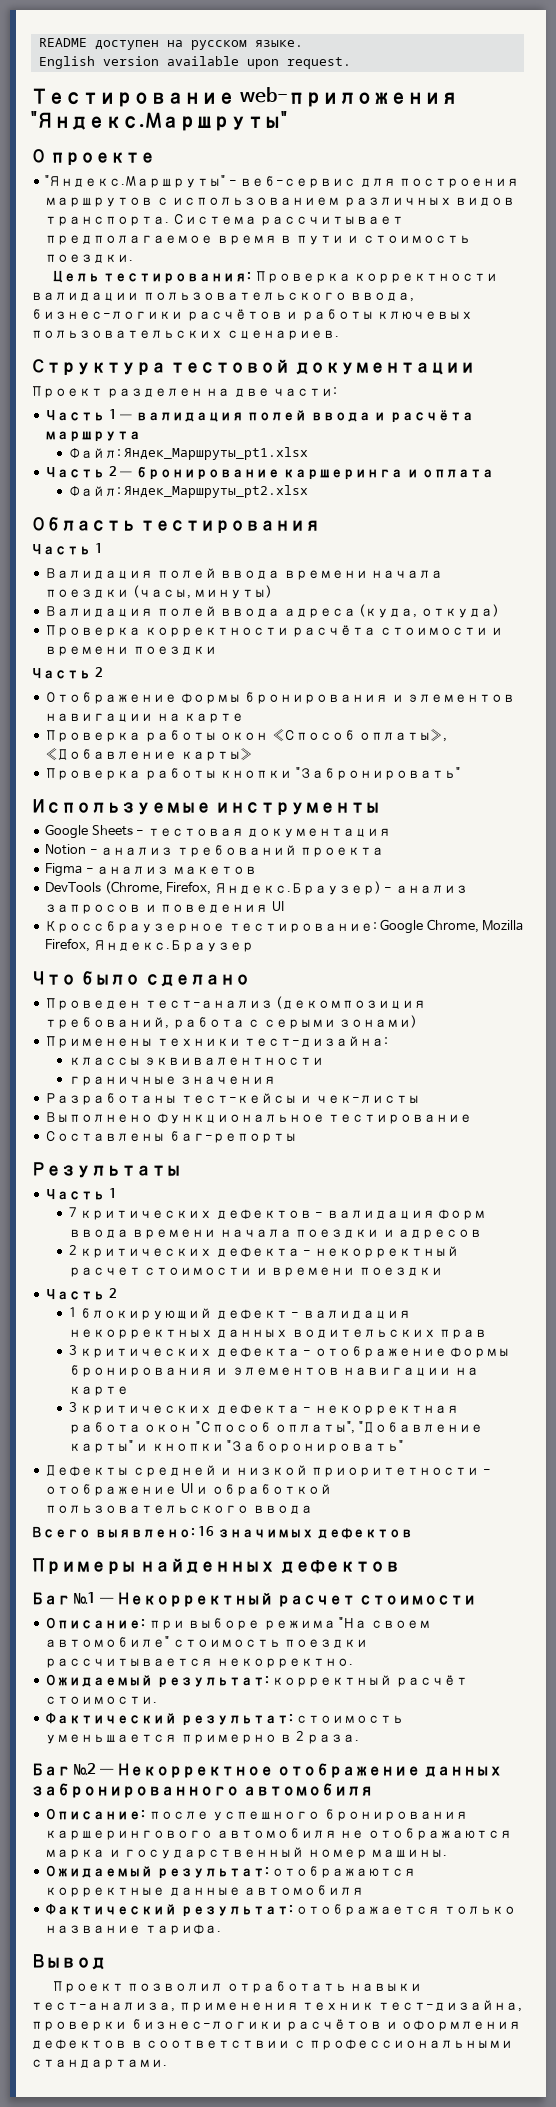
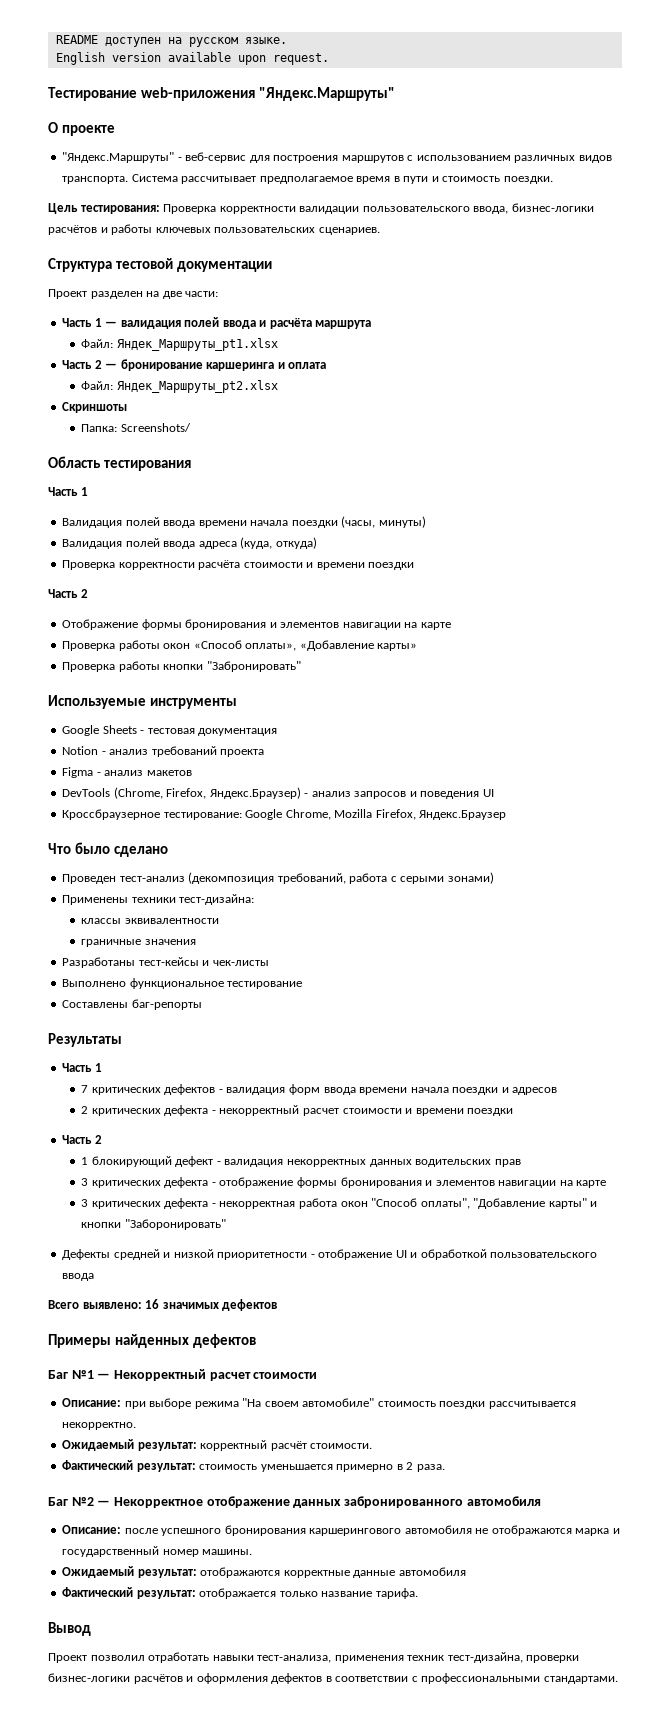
+ Скриншоты
+ Папка: Screenshots/

